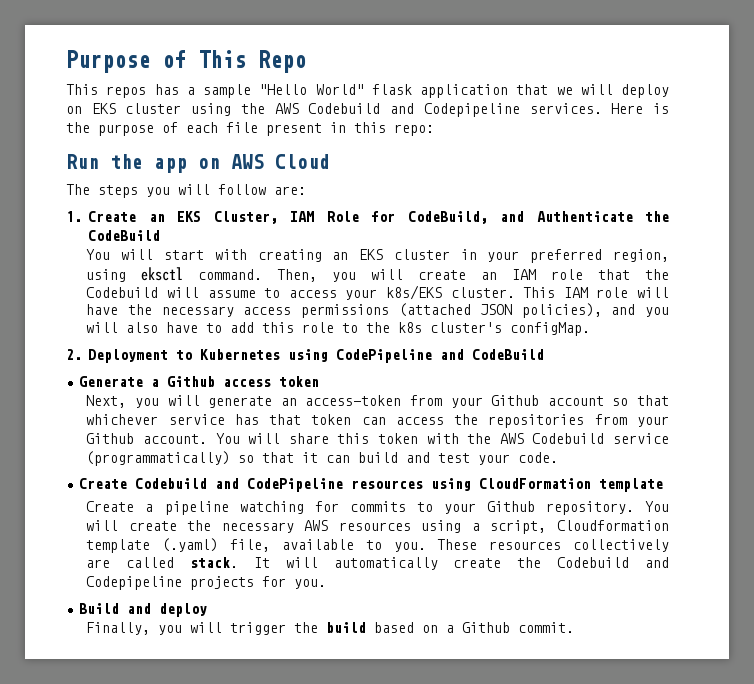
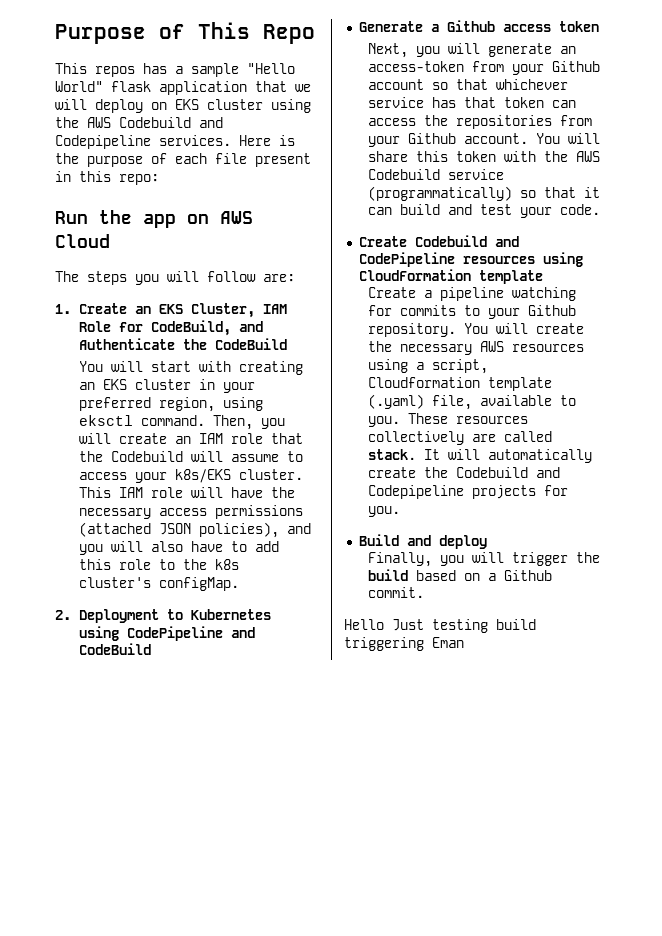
+ Hello Just testing build triggering Eman

